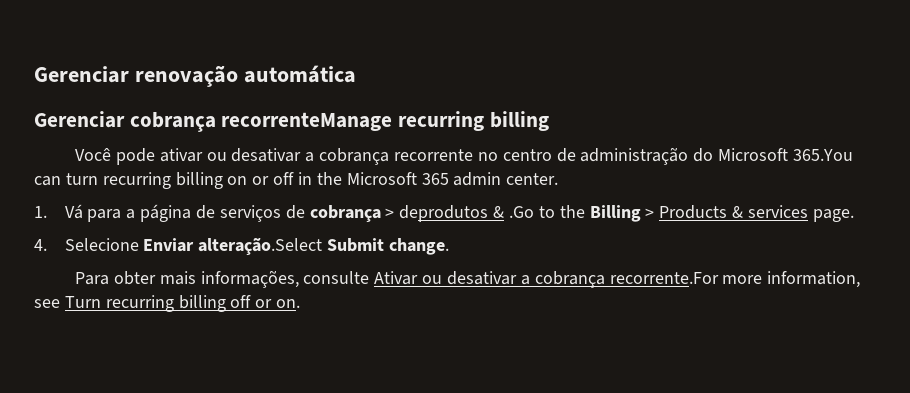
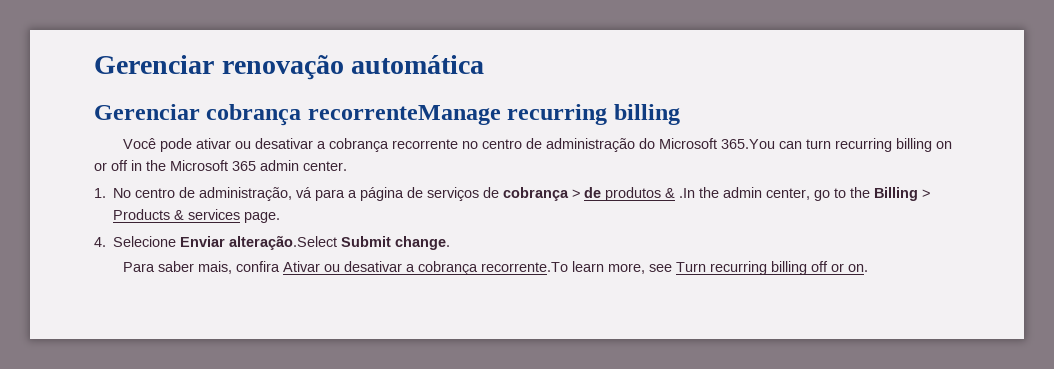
- 1. Vá para a página de serviços de cobrança > deprodutos & .Go to the Billing > Products & services page.
+ 1. No centro de administração, vá para a página de serviços de cobrança > de produtos & .In the admin center, go to the Billing > Products & services page.
- Para obter mais informações, consulte Ativar ou desativar a cobrança recorrente.For more information, see Turn recurring billing off or on.
+ Para saber mais, confira Ativar ou desativar a cobrança recorrente.To learn more, see Turn recurring billing off or on.

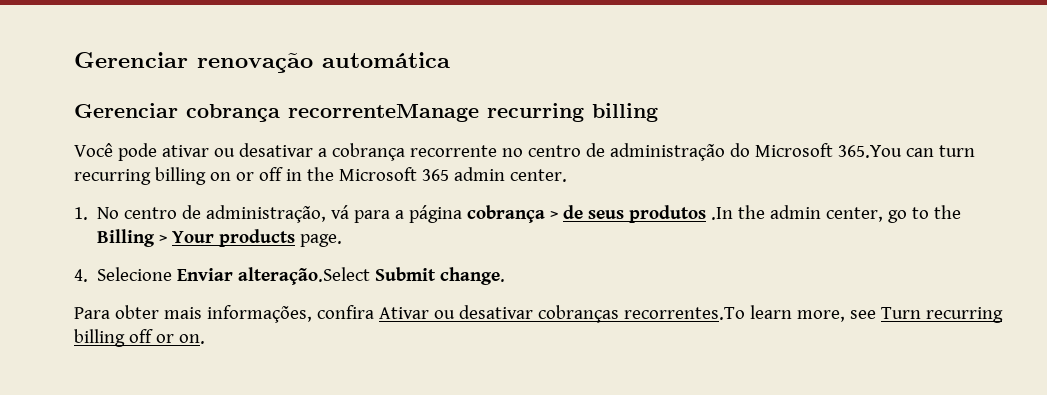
- 1. No centro de administração, vá para a página de serviços de cobrança > de produtos & .In the admin center, go to the Billing > Products & services page.
+ 1. No centro de administração, vá para a página cobrança > de seus produtos .In the admin center, go to the Billing > Your products page.
- Para saber mais, confira Ativar ou desativar a cobrança recorrente.To learn more, see Turn recurring billing off or on.
+ Para obter mais informações, confira Ativar ou desativar cobranças recorrentes.To learn more, see Turn recurring billing off or on.

